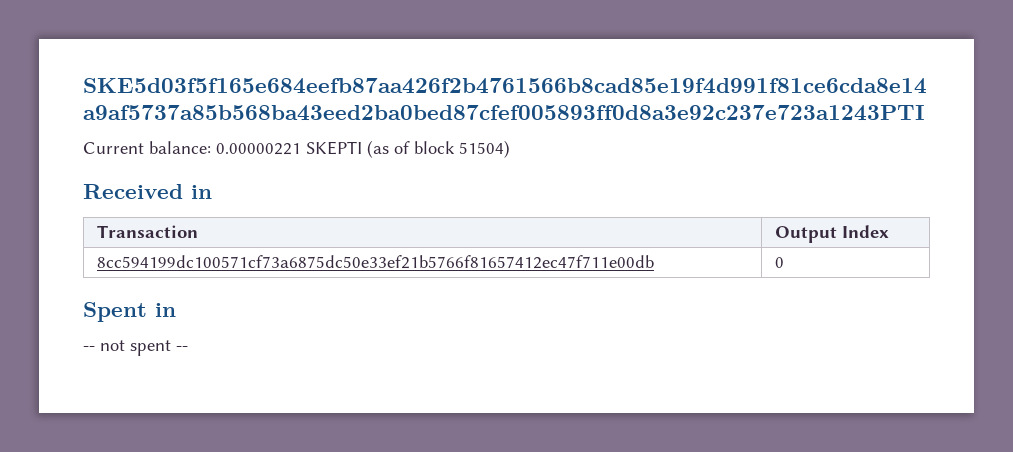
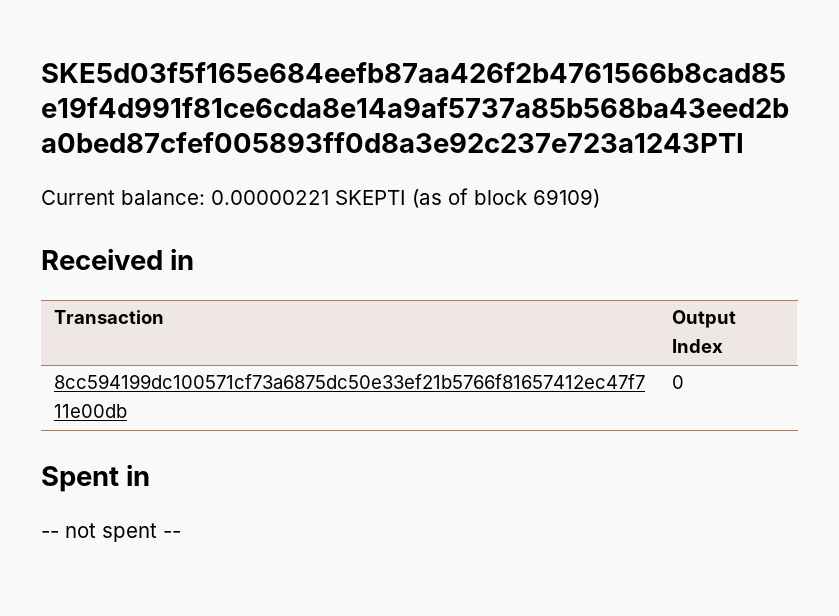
- Current balance: 0.00000221 SKEPTI (as of block 51504)
+ Current balance: 0.00000221 SKEPTI (as of block 69109)

